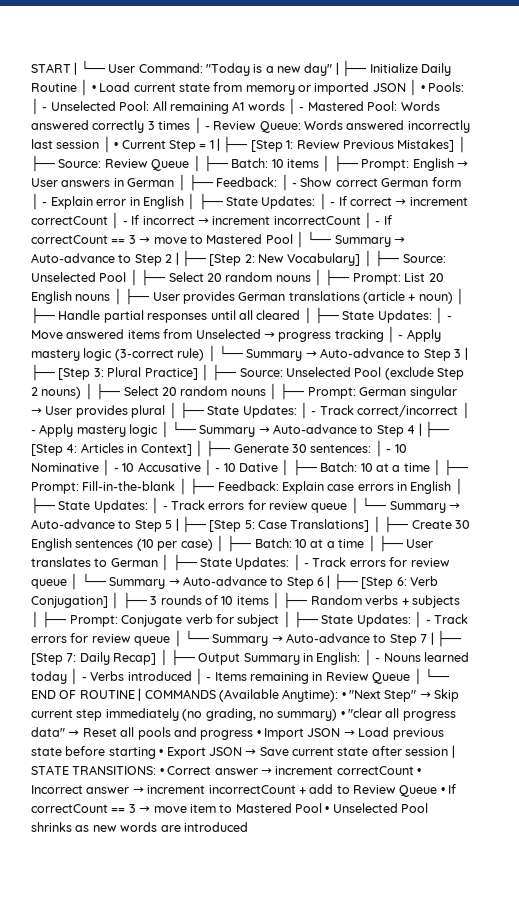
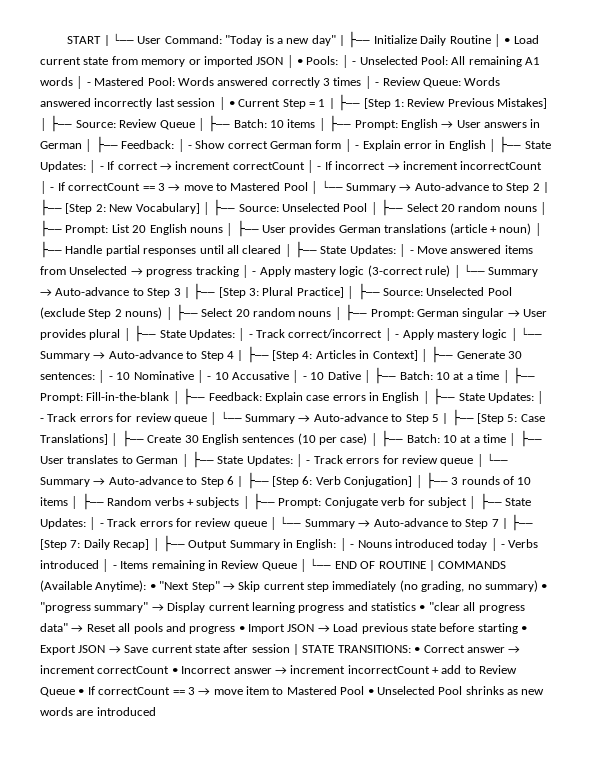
- │ - Nouns learned today │ - Verbs introduced │ - Items remaining in Review Queue │ └── END OF ROUTINE | COMMANDS (Available Anytime):
+ │ - Nouns introduced today │ - Verbs introduced │ - Items remaining in Review Queue │ └── END OF ROUTINE | COMMANDS (Available Anytime):
- • "Next Step" → Skip current step immediately (no grading, no summary) • "clear all progress data" → Reset all pools and progress • Import JSON → Load previous state before starting • Export JSON → Save current state after session | STATE TRANSITIONS:
+ • "Next Step" → Skip current step immediately (no grading, no summary) • "progress summary" → Display current learning progress and statistics • "clear all progress data" → Reset all pools and progress • Import JSON → Load previous state before starting • Export JSON → Save current state after session | STATE TRANSITIONS:

